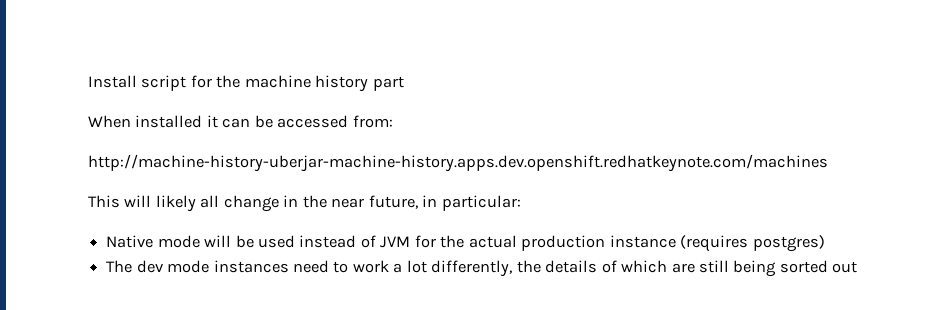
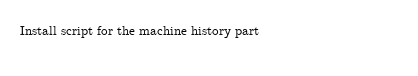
- When installed it can be accessed from:
- http://machine-history-uberjar-machine-history.apps.dev.openshift.redhatkeynote.com/machines
- This will likely all change in the near future, in particular:
- Native mode will be used instead of JVM for the actual production instance (requires postgres)
- The dev mode instances need to work a lot differently, the details of which are still being sorted out

